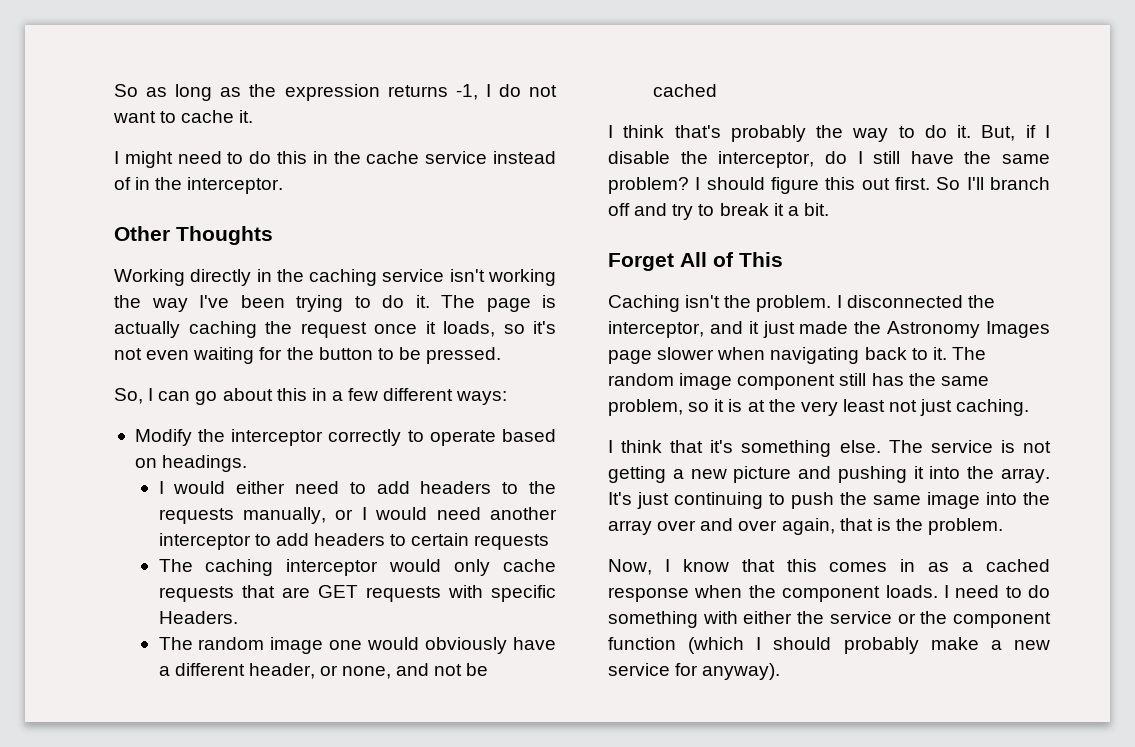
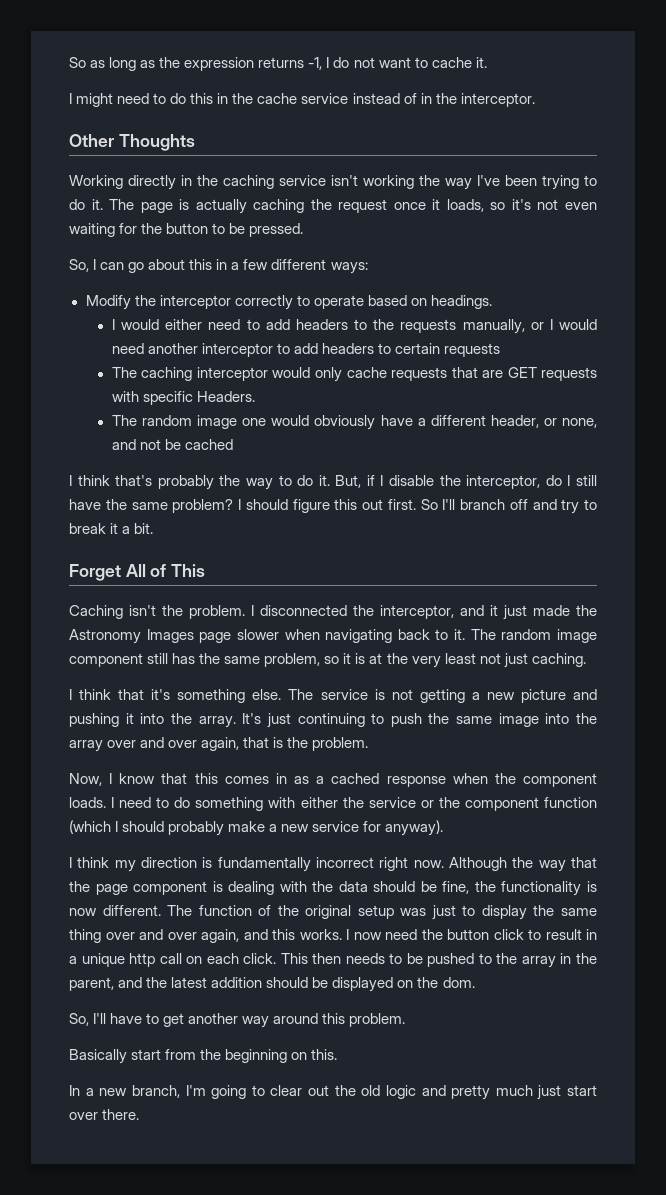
+ I think my direction is fundamentally incorrect right now. Although the way that the page component is dealing with the data should be fine, the functionality is now different. The function of the original setup was just to display the same thing over and over again, and this works. I now need the button click to result in a unique http call on each click. This then needs to be pushed to the array in the parent, and the latest addition should be displayed on the dom.
+ So, I'll have to get another way around this problem.
+ Basically start from the beginning on this.
+ In a new branch, I'm going to clear out the old logic and pretty much just start over there.

